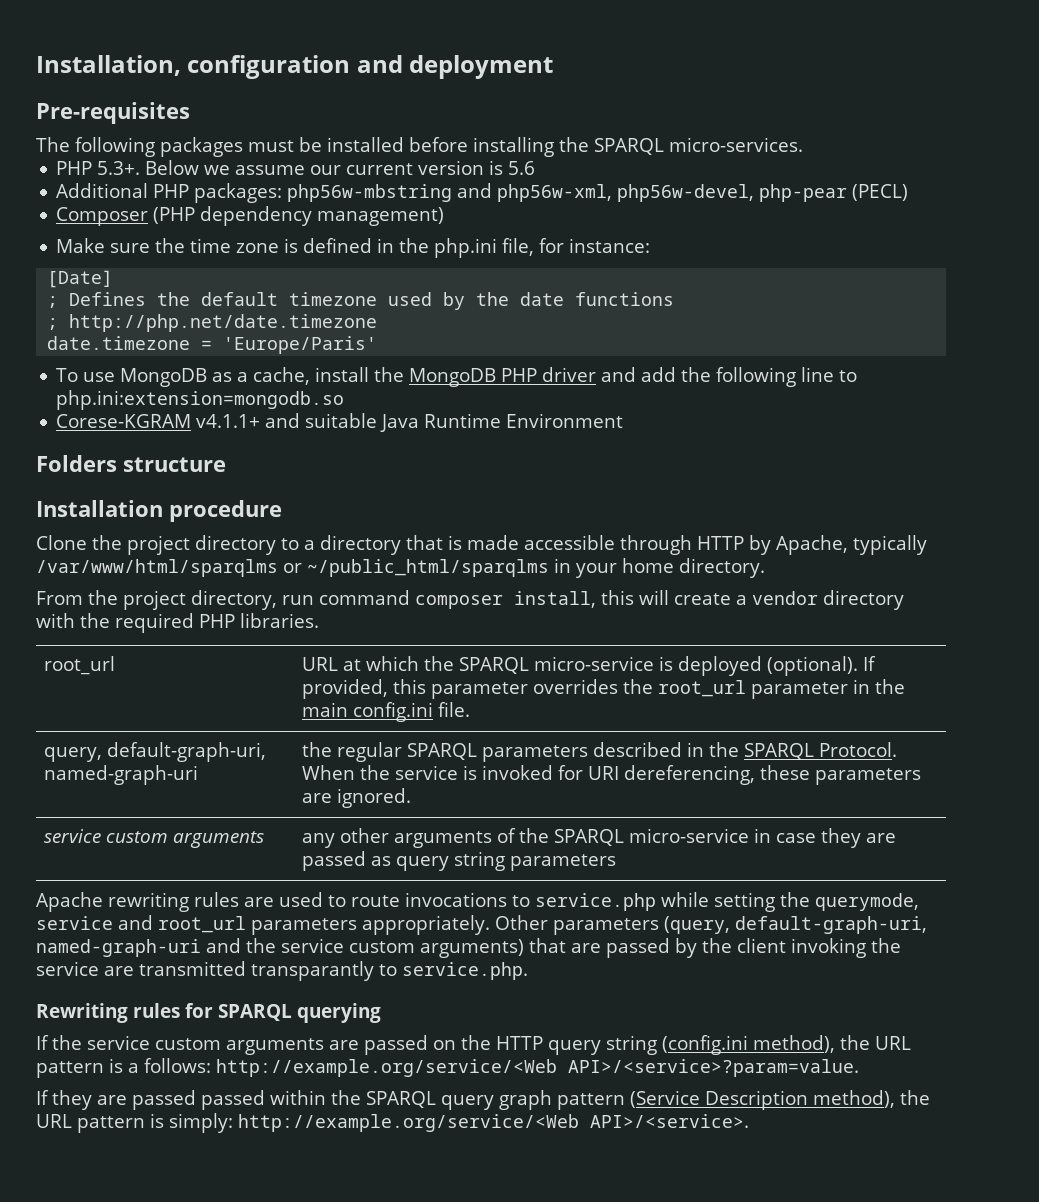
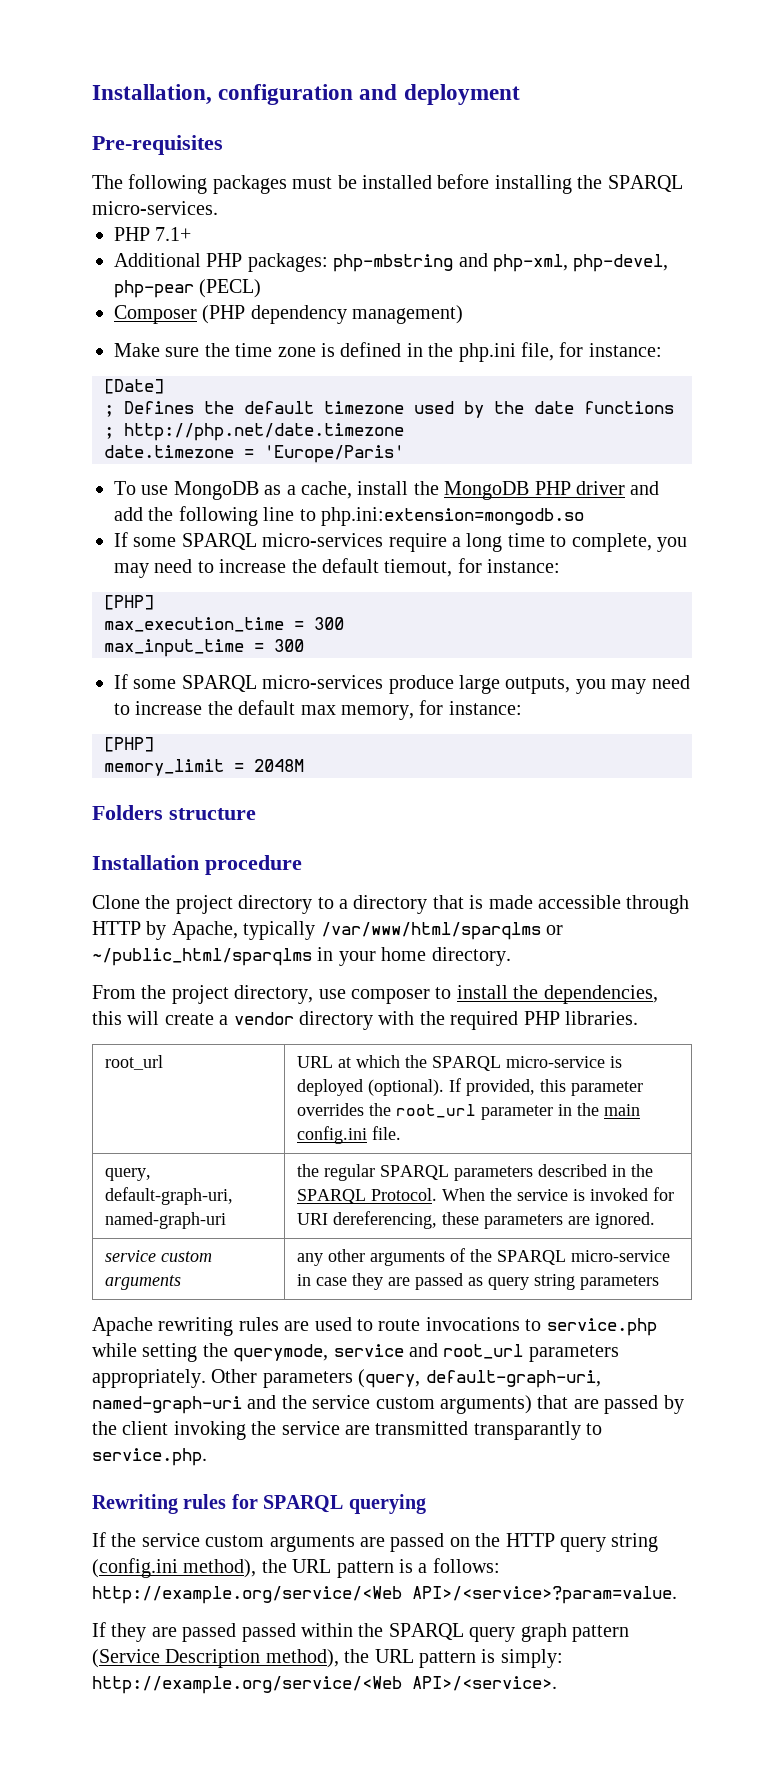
- PHP 5.3+. Below we assume our current version is 5.6
+ PHP 7.1+
- Additional PHP packages: php56w-mbstring and php56w-xml, php56w-devel, php-pear (PECL)
+ Additional PHP packages: php-mbstring and php-xml, php-devel, php-pear (PECL)
- Corese-KGRAM v4.1.1+ and suitable Java Runtime Environment
+ If some SPARQL micro-services require a long time to complete, you may need to increase the default tiemout, for instance:
+ [PHP]
+ max_execution_time = 300
+ max_input_time = 300
+ If some SPARQL micro-services produce large outputs, you may need to increase the default max memory, for instance:
+ [PHP]
+ memory_limit = 2048M
- From the project directory, run command composer install, this will create a vendor directory with the required PHP libraries.
+ From the project directory, use composer to install the dependencies, this will create a vendor directory with the required PHP libraries.

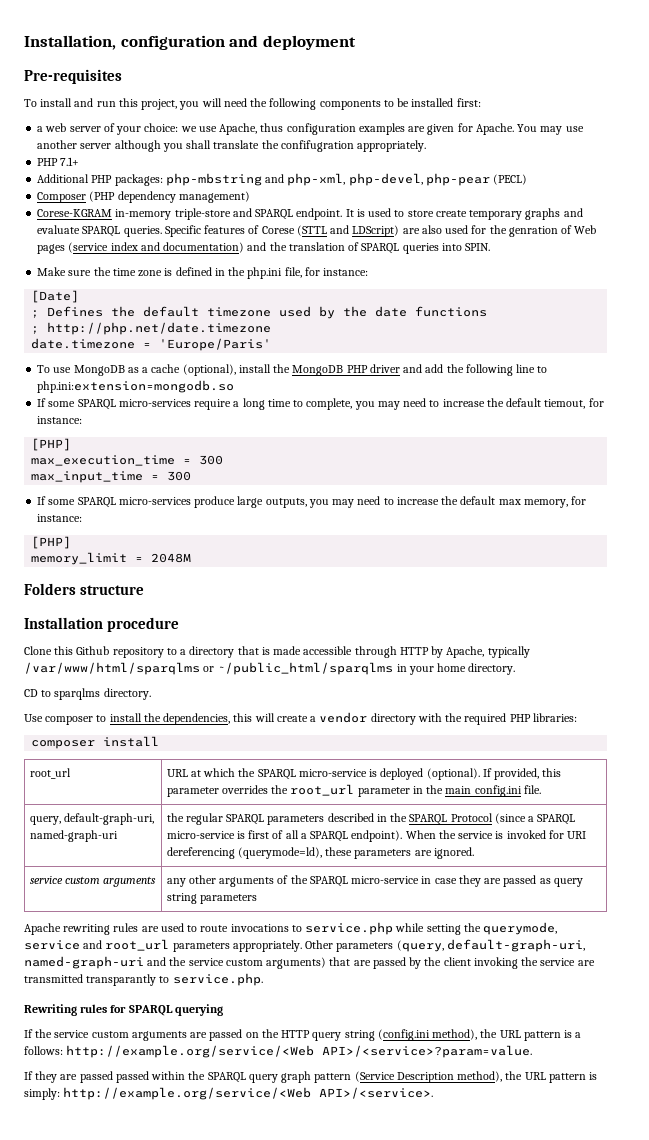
- The following packages must be installed before installing the SPARQL micro-services.
+ To install and run this project, you will need the following components to be installed first:
+ a web server of your choice: we use Apache, thus configuration examples are given for Apache. You may use another server although you shall translate the confifugration appropriately.
+ Corese-KGRAM in-memory triple-store and SPARQL endpoint. It is used to store create temporary graphs and evaluate SPARQL queries. Specific features of Corese (STTL and LDScript) are also used for the genration of Web pages (service index and documentation) and the translation of SPARQL queries into SPIN.
- To use MongoDB as a cache, install the MongoDB PHP driver and add the following line to php.ini:extension=mongodb.so
+ To use MongoDB as a cache (optional), install the MongoDB PHP driver and add the following line to php.ini:extension=mongodb.so
- Clone the project directory to a directory that is made accessible through HTTP by Apache, typically /var/www/html/sparqlms or ~/public_html/sparqlms in your home directory.
+ Clone this Github repository to a directory that is made accessible through HTTP by Apache, typically /var/www/html/sparqlms or ~/public_html/sparqlms in your home directory.
- From the project directory, use composer to install the dependencies, this will create a vendor directory with the required PHP libraries.
+ CD to sparqlms directory.
+ Use composer to install the dependencies, this will create a vendor directory with the required PHP libraries:
+ composer install
- query, default-graph-uri, named-graph-uri | the regular SPARQL parameters described in the SPARQL Protocol. When the service is invoked for URI dereferencing, these parameters are ignored.
+ query, default-graph-uri, named-graph-uri | the regular SPARQL parameters described in the SPARQL Protocol (since a SPARQL micro-service is first of all a SPARQL endpoint). When the service is invoked for URI dereferencing (querymode=ld), these parameters are ignored.

